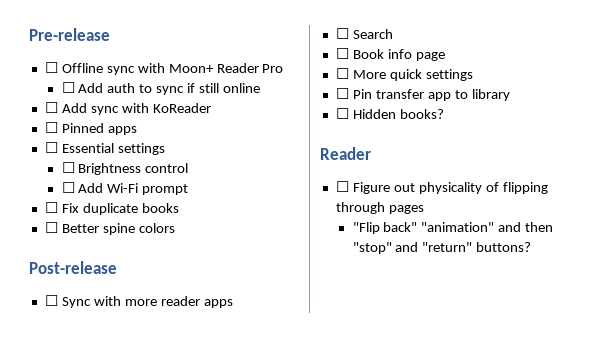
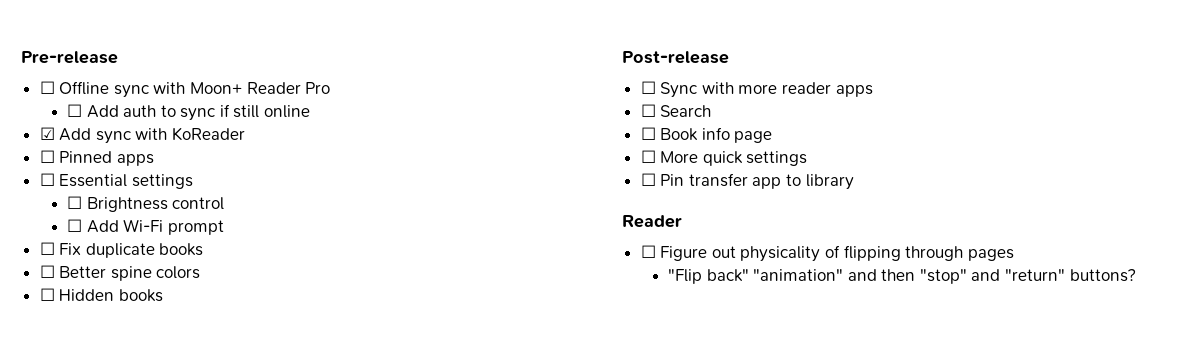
- ☐ Add sync with KoReader
+ ☑ Add sync with KoReader
+ ☐ Hidden books
- ☐ Hidden books?

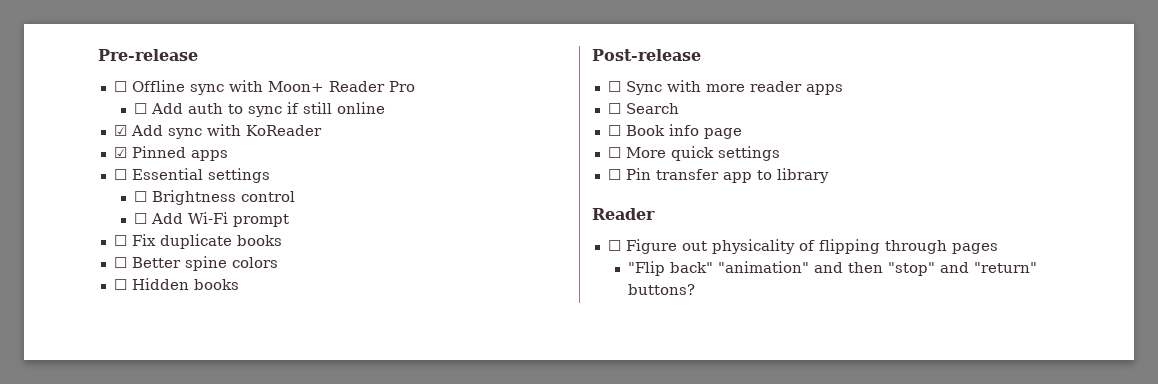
- ☐ Pinned apps
+ ☑ Pinned apps

